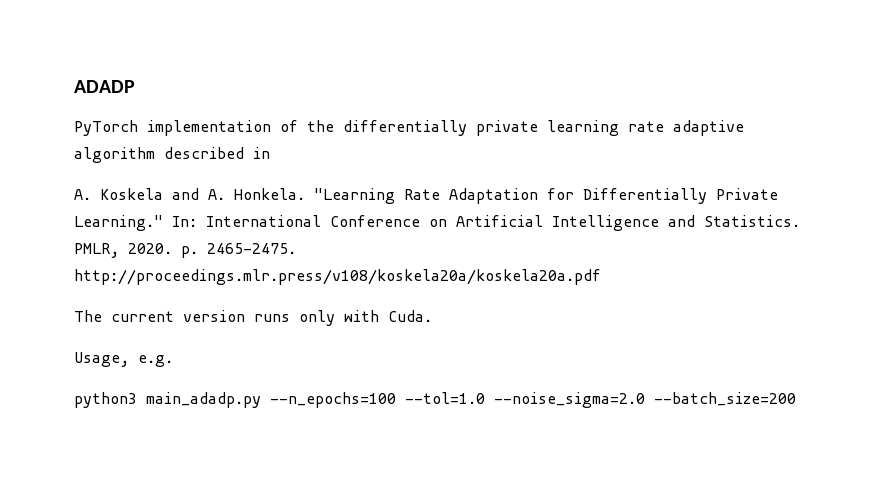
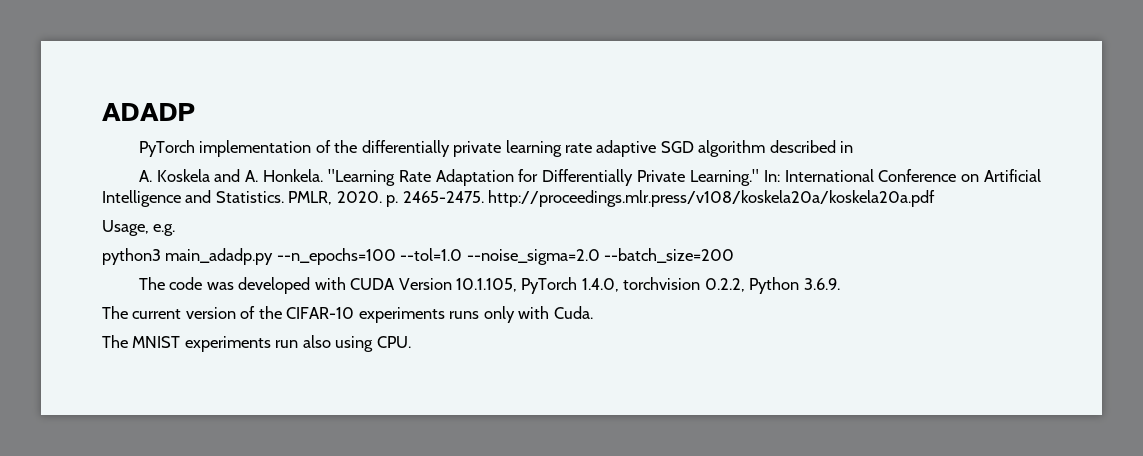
- PyTorch implementation of the differentially private learning rate adaptive algorithm described in
+ PyTorch implementation of the differentially private learning rate adaptive SGD algorithm described in
- The current version runs only with Cuda.
+ The code was developed with CUDA Version 10.1.105, PyTorch 1.4.0, torchvision 0.2.2, Python 3.6.9.
+ The current version of the CIFAR-10 experiments runs only with Cuda.
+ The MNIST experiments run also using CPU.

